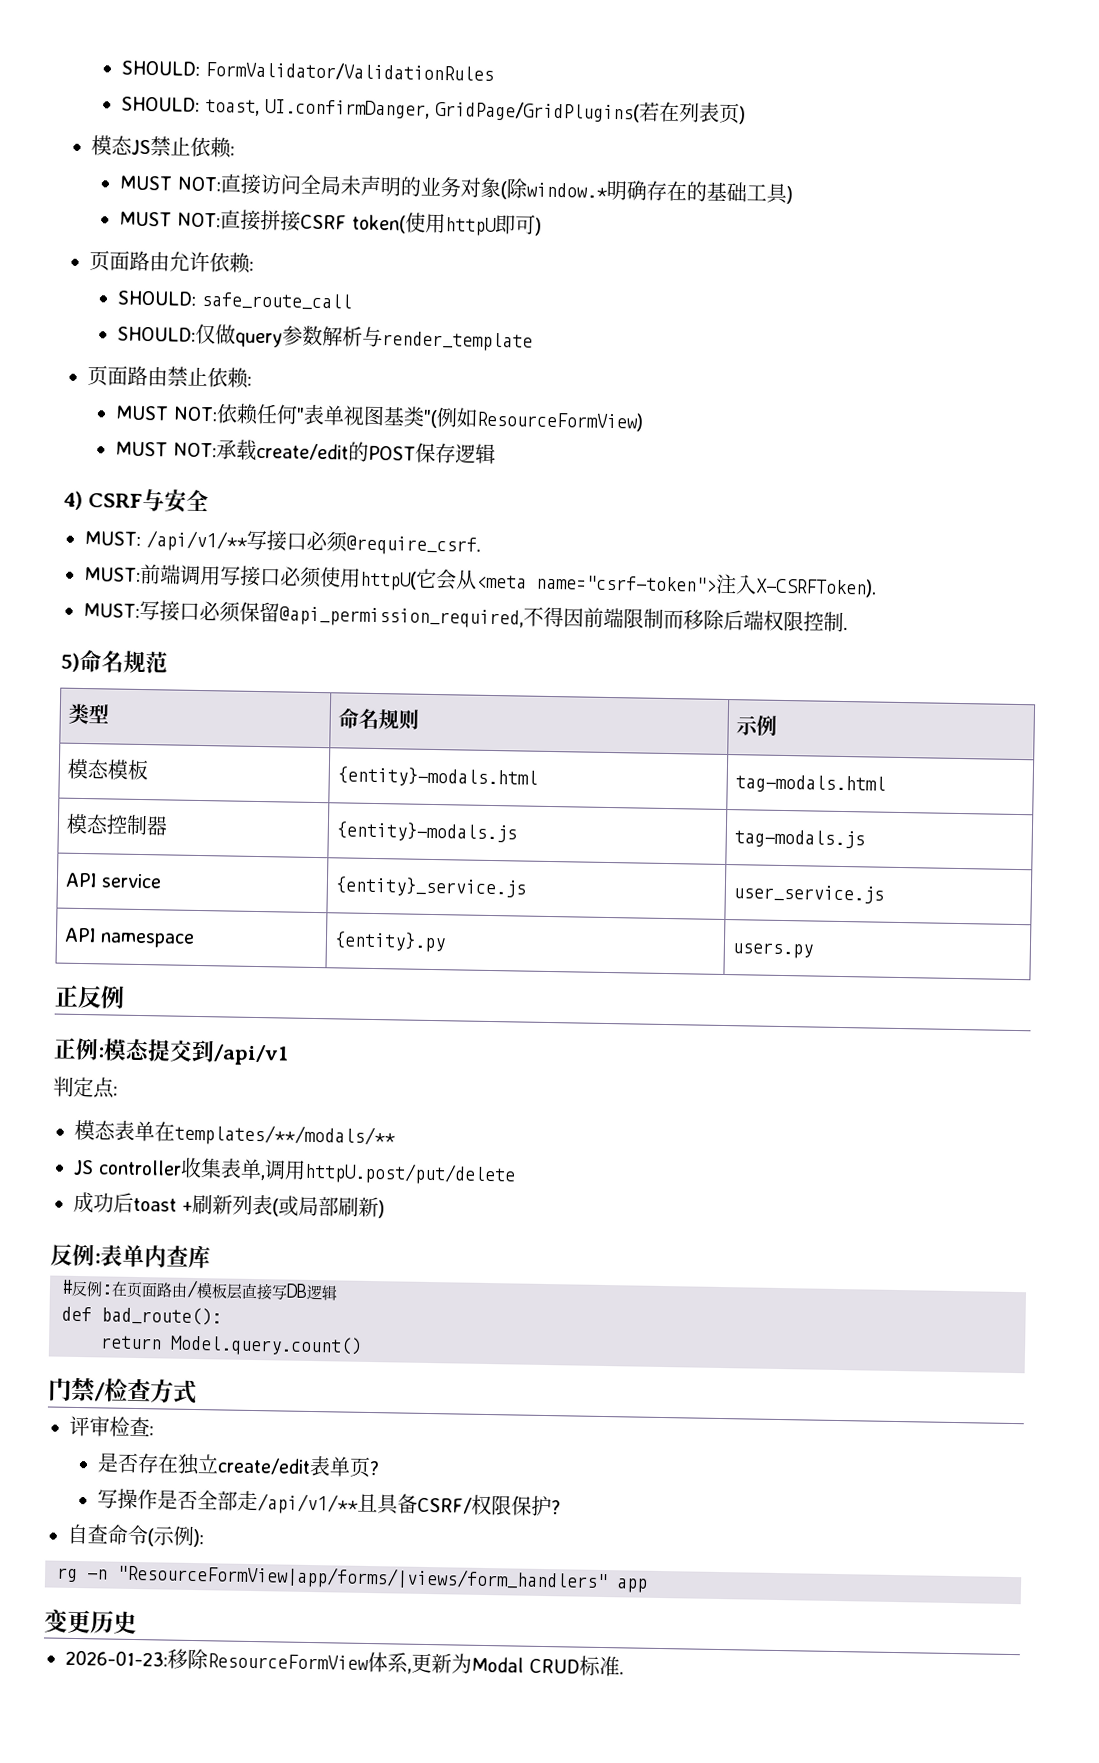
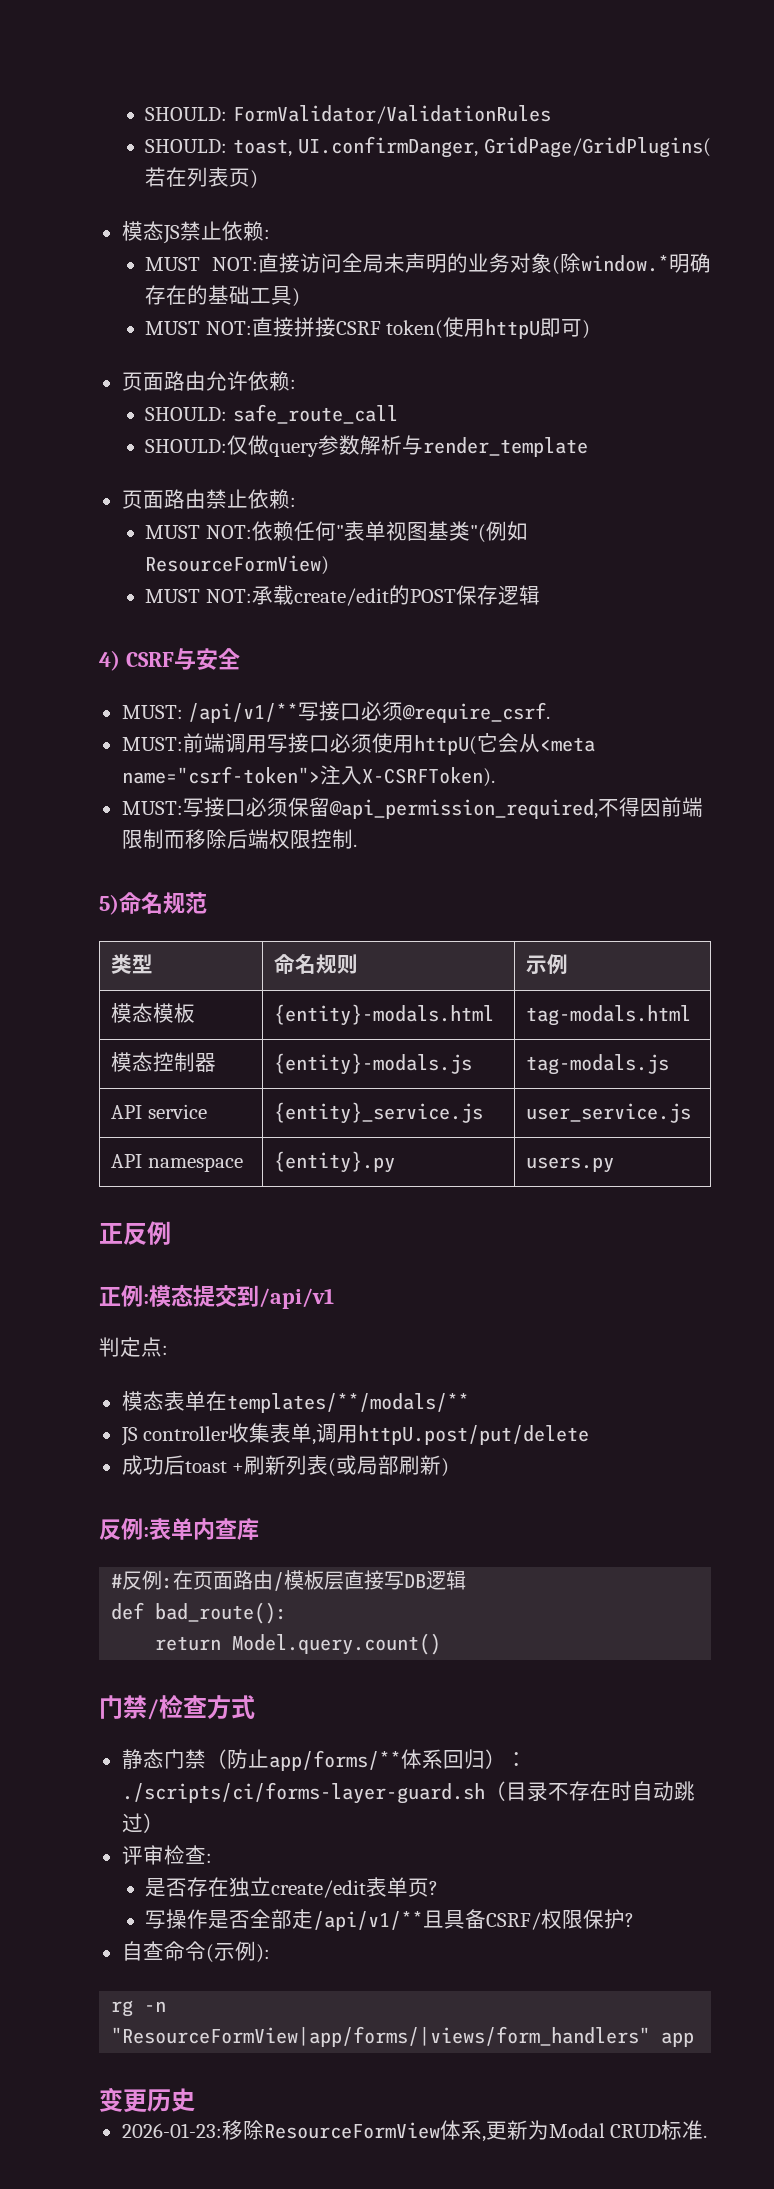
+ 静态门禁（防止app/forms/**体系回归）：./scripts/ci/forms-layer-guard.sh（目录不存在时自动跳过）

